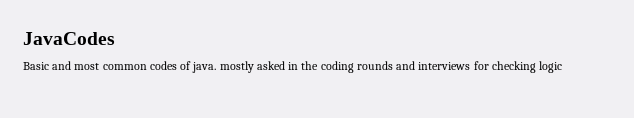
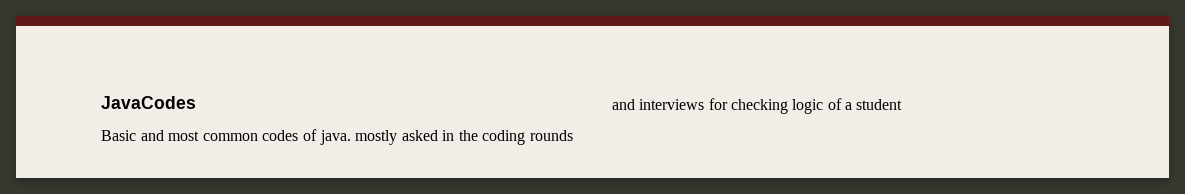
- Basic and most common codes of java. mostly asked in the coding rounds and interviews for checking logic
+ Basic and most common codes of java. mostly asked in the coding rounds and interviews for checking logic of a student

